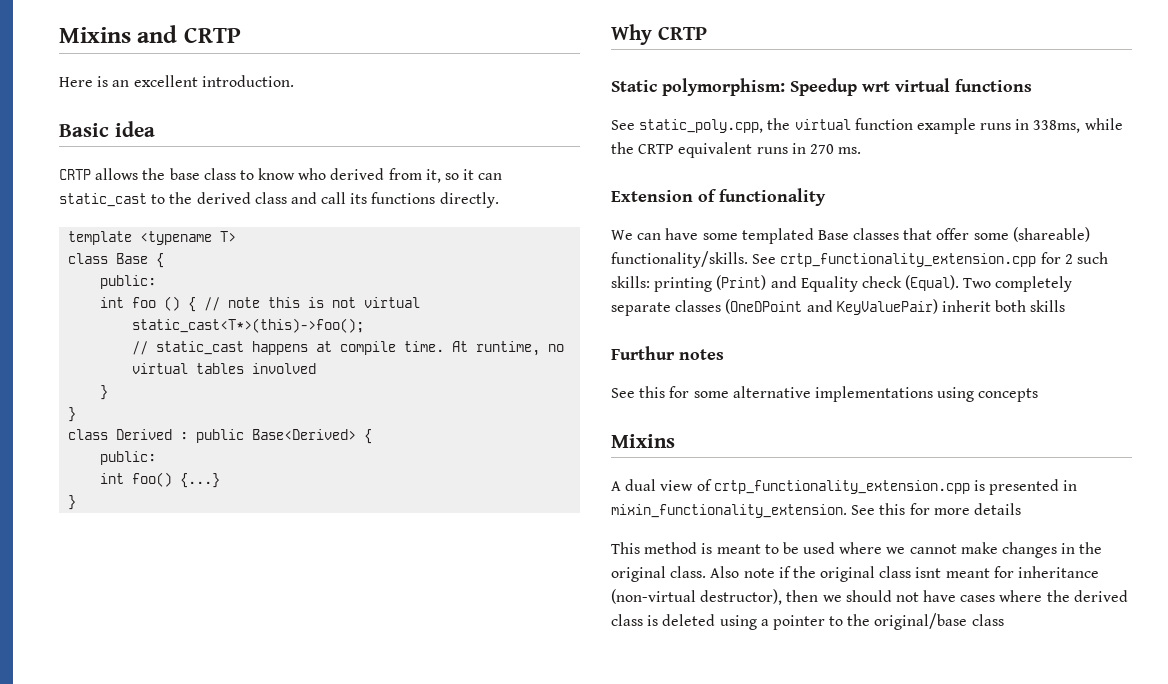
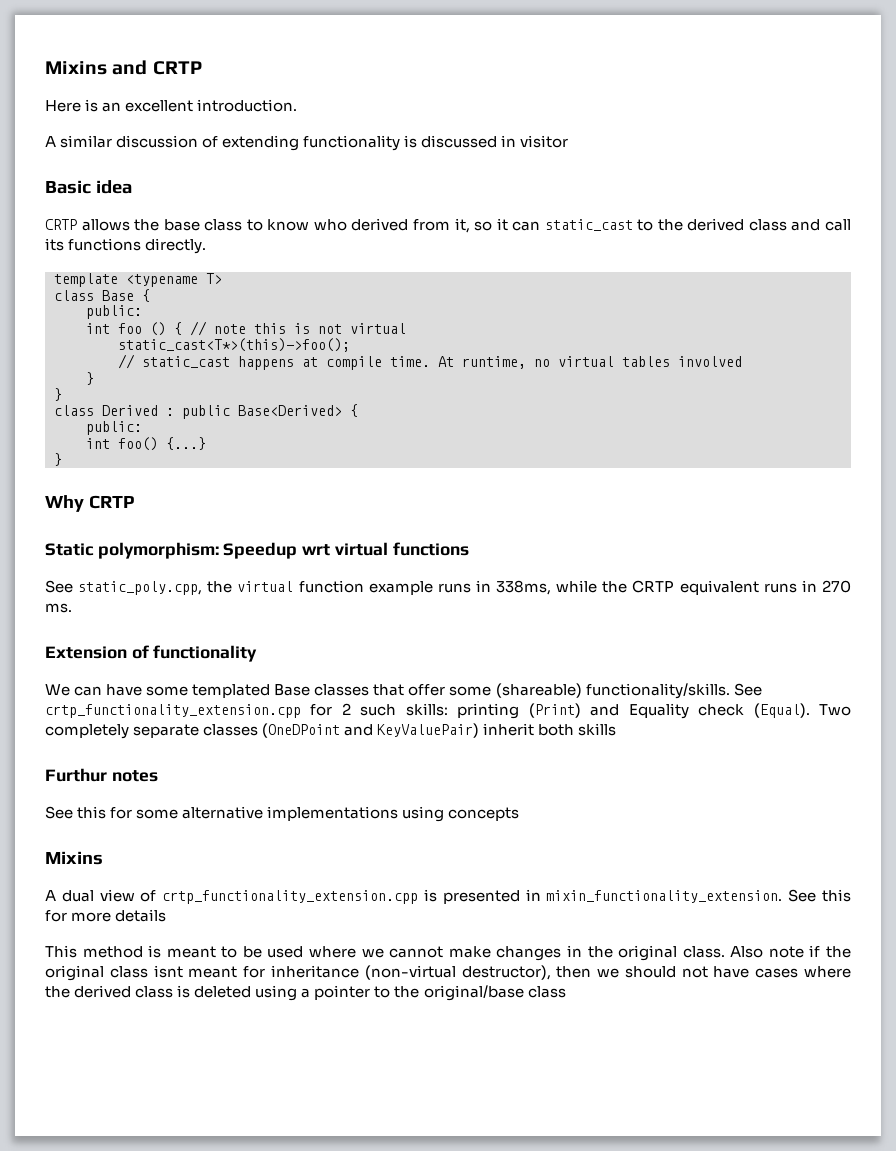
+ A similar discussion of extending functionality is discussed in visitor

